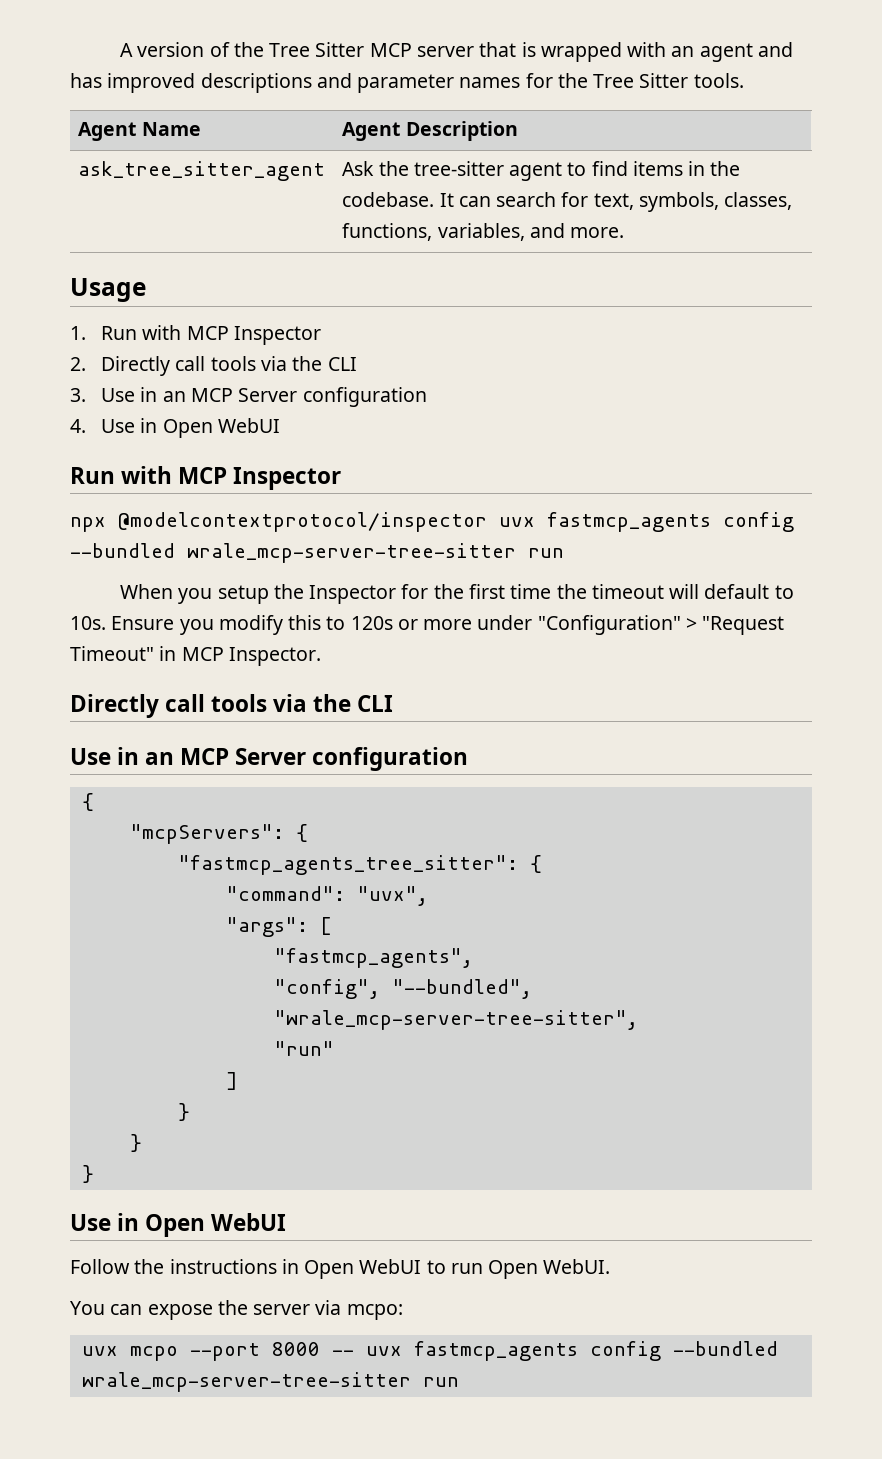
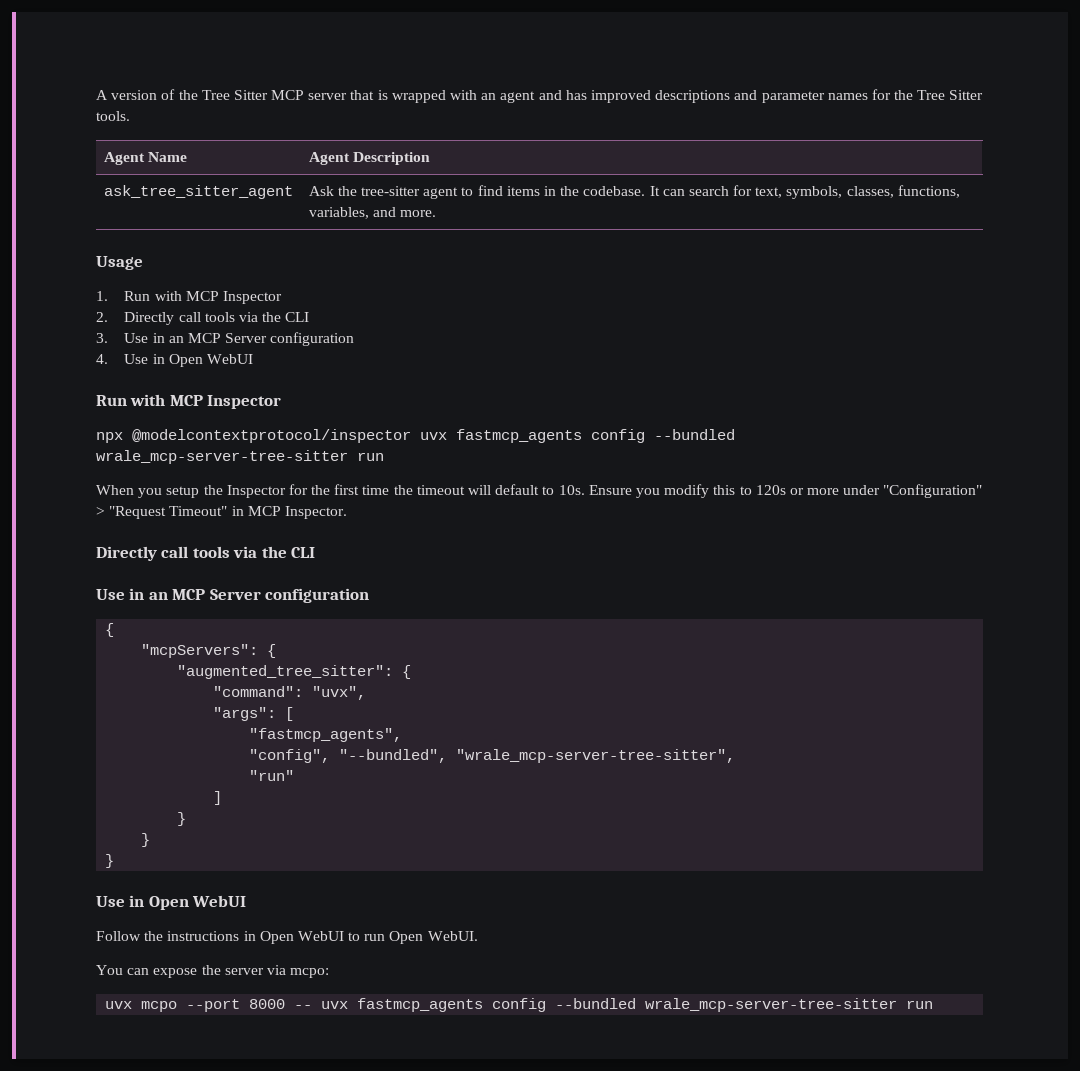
- "fastmcp_agents_tree_sitter": {
+ "augmented_tree_sitter": {

